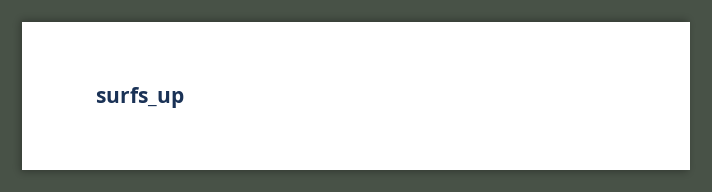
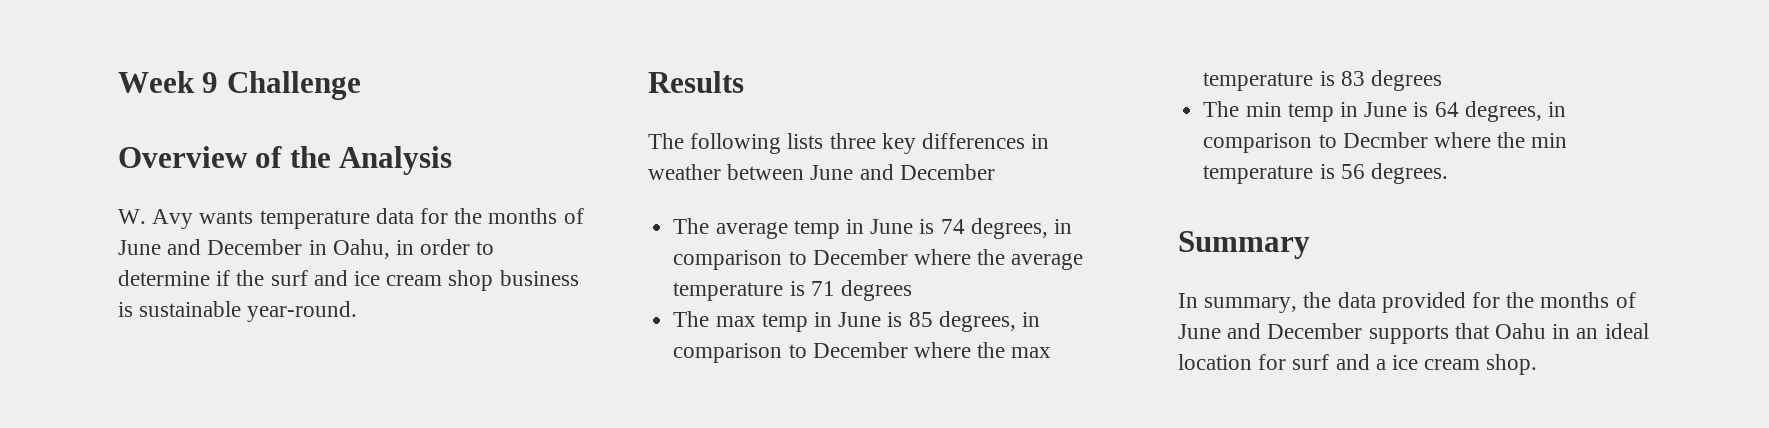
- surfs_up
+ Week 9 Challenge
+ Overview of the Analysis
+ W. Avy wants temperature data for the months of June and December in Oahu, in order to determine if the surf and ice cream shop business is sustainable year-round.
+ Results
+ The following lists three key differences in weather between June and December
+ The average temp in June is 74 degrees, in comparison to December where the average temperature is 71 degrees
+ The max temp in June is 85 degrees, in comparison to December where the max temperature is 83 degrees
+ The min temp in June is 64 degrees, in comparison to Decmber where the min temperature is 56 degrees.
+ Summary
+ In summary, the data provided for the months of June and December supports that Oahu in an ideal location for surf and a ice cream shop.

